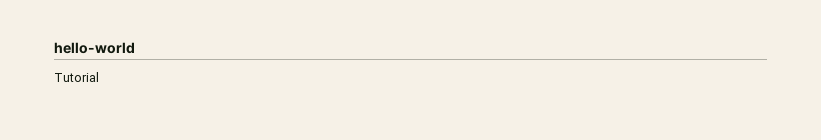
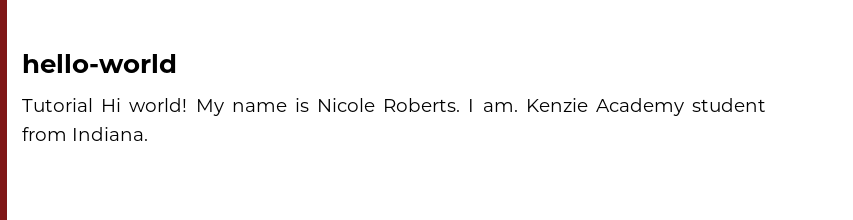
- Tutorial
+ Tutorial Hi world! My name is Nicole Roberts. I am. Kenzie Academy student from Indiana.

